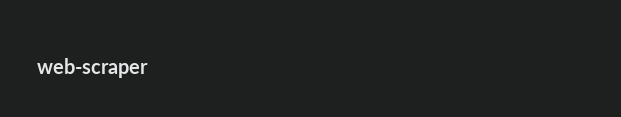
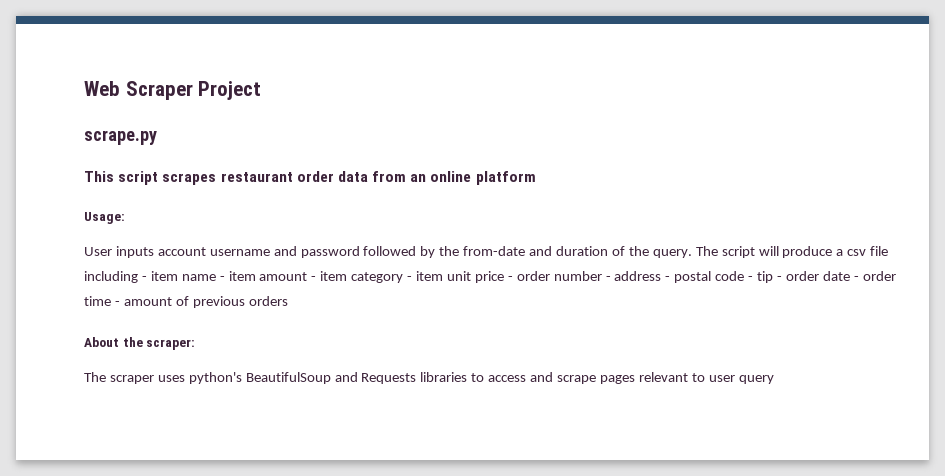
- web-scraper
+ Web Scraper Project
+ scrape.py
+ This script scrapes restaurant order data from an online platform
+ Usage:
+ User inputs account username and password followed by the from-date and duration of the query. The script will produce a csv file including - item name - item amount - item category - item unit price - order number - address - postal code - tip - order date - order time - amount of previous orders
+ About the scraper:
+ The scraper uses python's BeautifulSoup and Requests libraries to access and scrape pages relevant to user query

